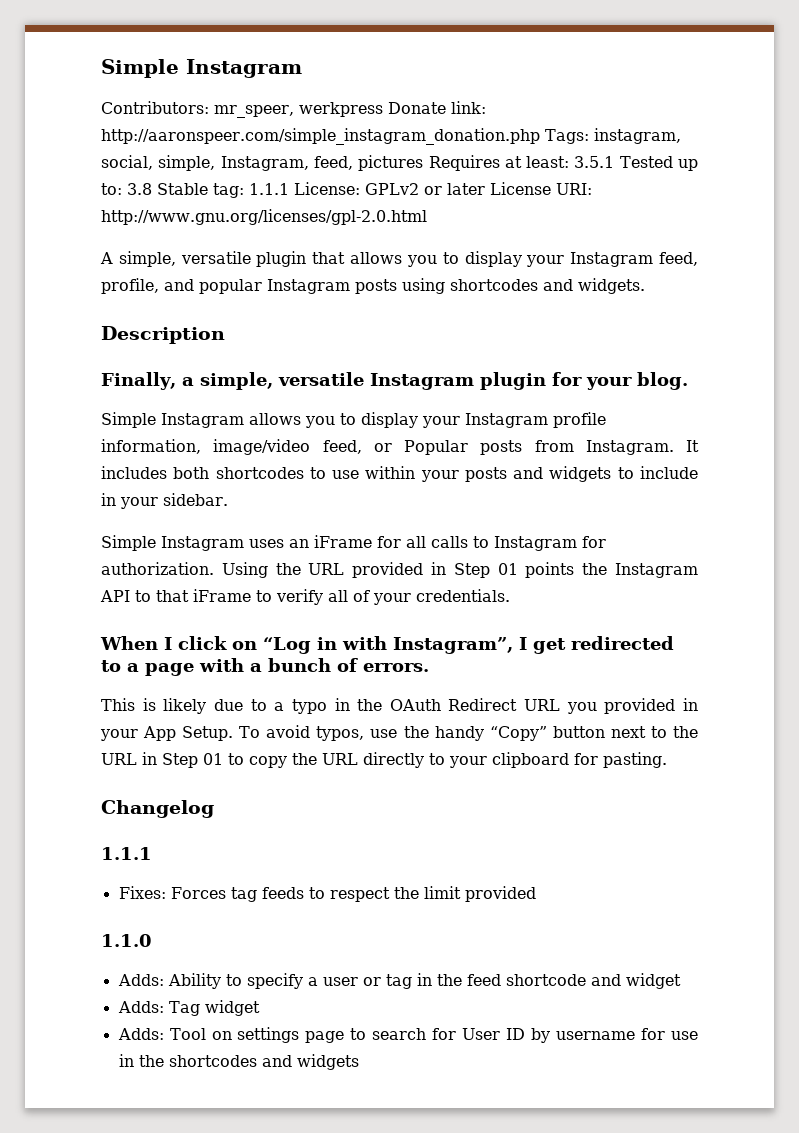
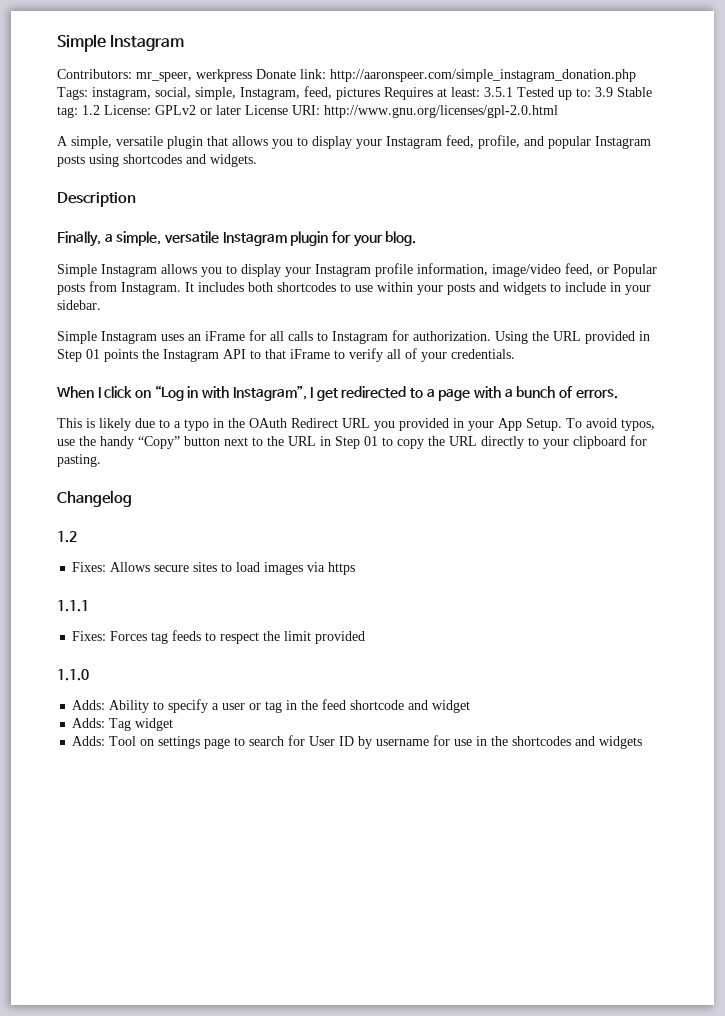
- Contributors: mr_speer, werkpress Donate link: http://aaronspeer.com/simple_instagram_donation.php Tags: instagram, social, simple, Instagram, feed, pictures Requires at least: 3.5.1 Tested up to: 3.8 Stable tag: 1.1.1 License: GPLv2 or later License URI: http://www.gnu.org/licenses/gpl-2.0.html
+ Contributors: mr_speer, werkpress Donate link: http://aaronspeer.com/simple_instagram_donation.php Tags: instagram, social, simple, Instagram, feed, pictures Requires at least: 3.5.1 Tested up to: 3.9 Stable tag: 1.2 License: GPLv2 or later License URI: http://www.gnu.org/licenses/gpl-2.0.html
  Changelog
+ 1.2
+ Fixes: Allows secure sites to load images via https

